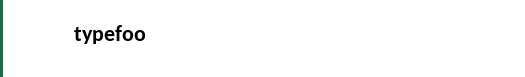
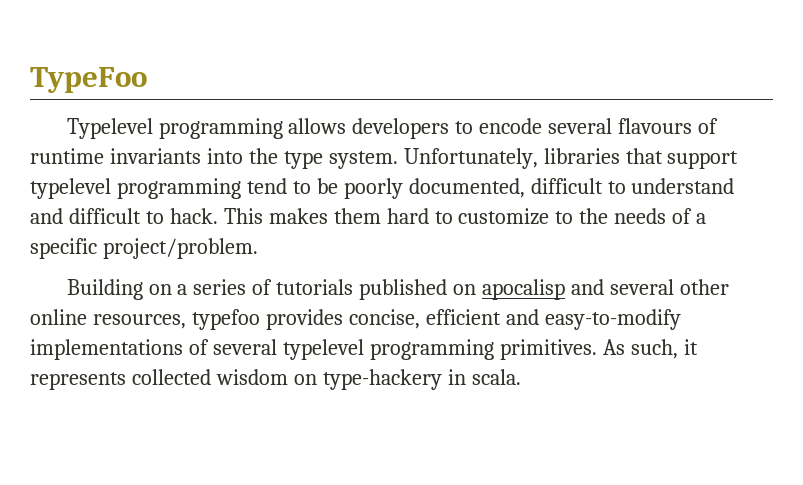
- typefoo
+ TypeFoo
+ Typelevel programming allows developers to encode several flavours of runtime invariants into the type system. Unfortunately, libraries that support typelevel programming tend to be poorly documented, difficult to understand and difficult to hack. This makes them hard to customize to the needs of a specific project/problem.
+ Building on a series of tutorials published on apocalisp and several other online resources, typefoo provides concise, efficient and easy-to-modify implementations of several typelevel programming primitives. As such, it represents collected wisdom on type-hackery in scala.

